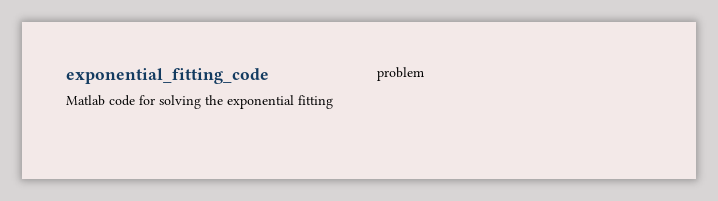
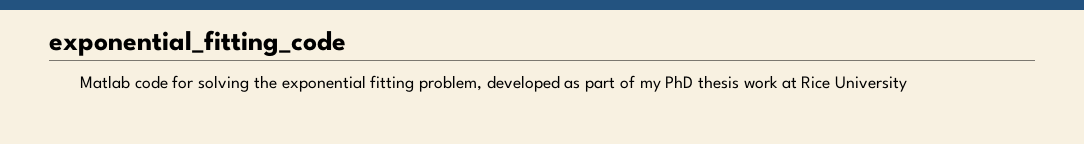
- Matlab code for solving the exponential fitting problem
+ Matlab code for solving the exponential fitting problem, developed as part of my PhD thesis work at Rice University

